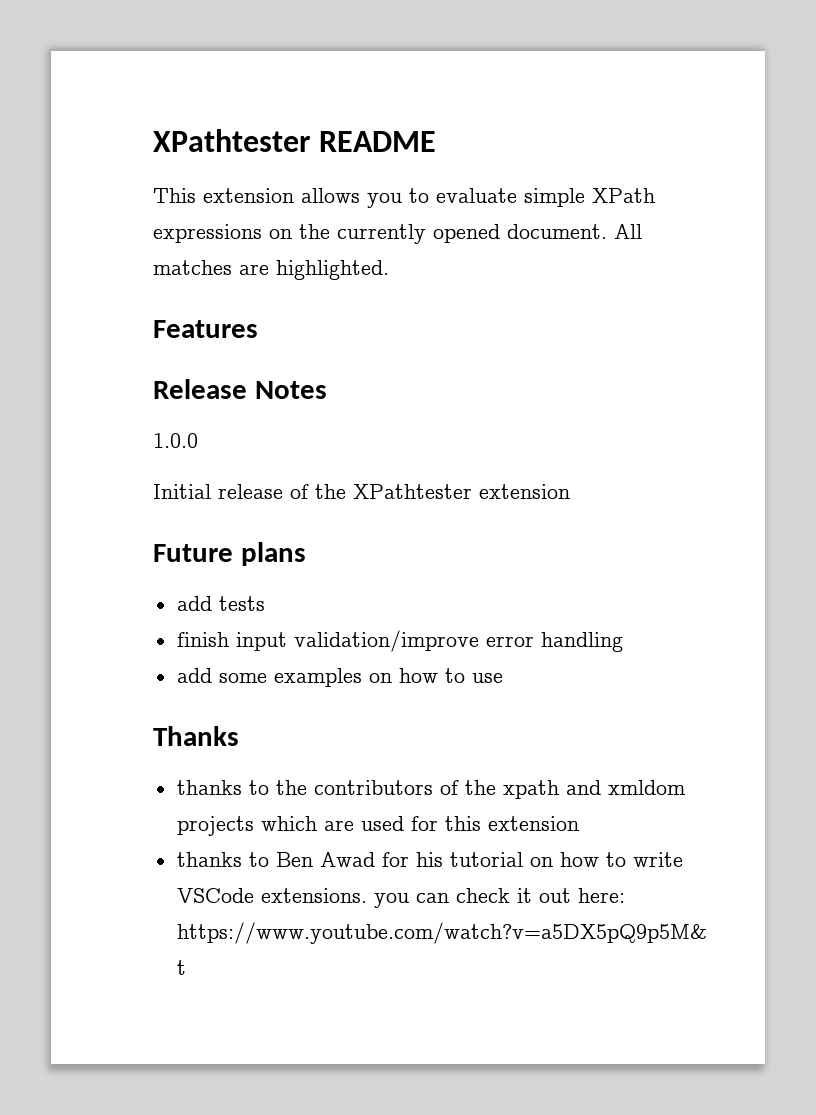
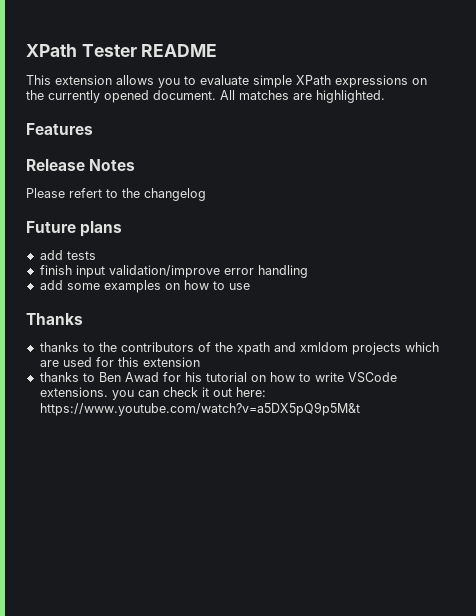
- XPathtester README
+ XPath Tester README
- 1.0.0
- Initial release of the XPathtester extension
+ Please refert to the changelog

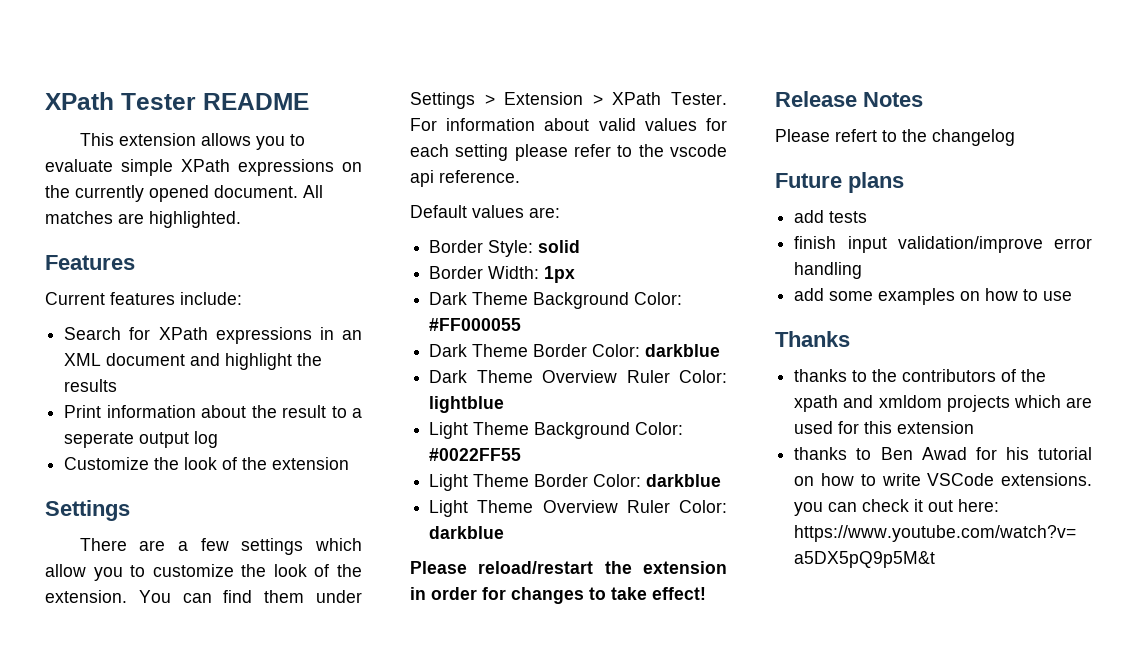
+ Current features include:
+ Search for XPath expressions in an XML document and highlight the results
+ Print information about the result to a seperate output log
+ Customize the look of the extension
+ Settings
+ There are a few settings which allow you to customize the look of the extension. You can find them under Settings > Extension > XPath Tester. For information about valid values for each setting please refer to the vscode api reference.
+ Default values are:
+ Border Style: solid
+ Border Width: 1px
+ Dark Theme Background Color: #FF000055
+ Dark Theme Border Color: darkblue
+ Dark Theme Overview Ruler Color: lightblue
+ Light Theme Background Color: #0022FF55
+ Light Theme Border Color: darkblue
+ Light Theme Overview Ruler Color: darkblue
+ Please reload/restart the extension in order for changes to take effect!

